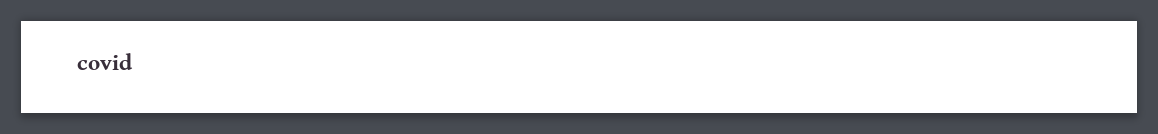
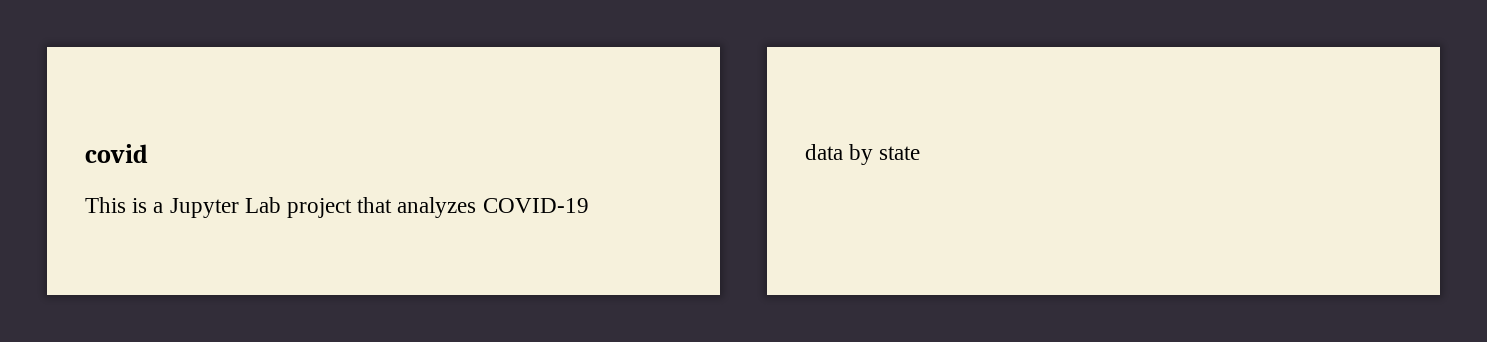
+ This is a Jupyter Lab project that analyzes COVID-19 data by state

